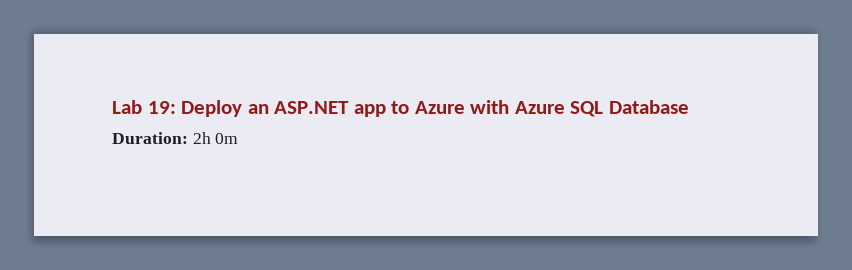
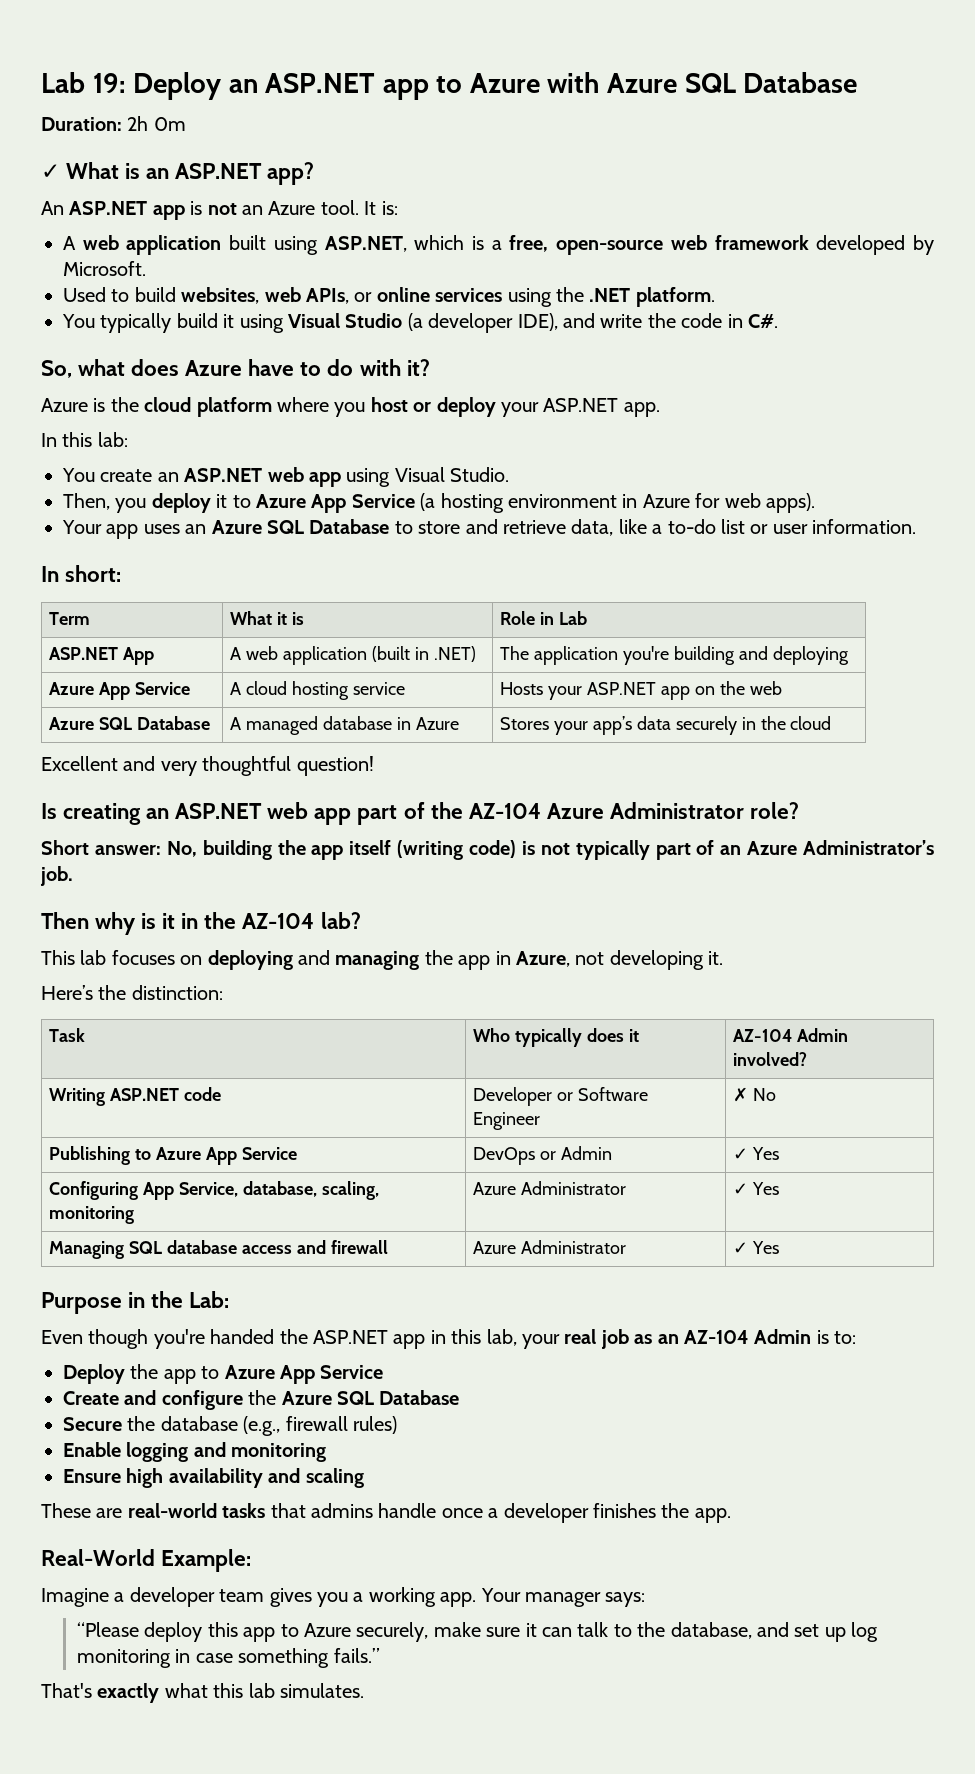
+ ✓ What is an ASP.NET app?
+ An ASP.NET app is not an Azure tool. It is:
+ A web application built using ASP.NET, which is a free, open-source web framework developed by Microsoft.
+ Used to build websites, web APIs, or online services using the .NET platform.
+ You typically build it using Visual Studio (a developer IDE), and write the code in C#.
+ So, what does Azure have to do with it?
+ Azure is the cloud platform where you host or deploy your ASP.NET app.
+ In this lab:
+ You create an ASP.NET web app using Visual Studio.
+ Then, you deploy it to Azure App Service (a hosting environment in Azure for web apps).
+ Your app uses an Azure SQL Database to store and retrieve data, like a to-do list or user information.
+ In short:
+ Term | What it is | Role in Lab
+ ASP.NET App | A web application (built in .NET) | The application you're building and deploying
+ Azure App Service | A cloud hosting service | Hosts your ASP.NET app on the web
+ Azure SQL Database | A managed database in Azure | Stores your app’s data securely in the cloud
+ Excellent and very thoughtful question!
+ Is creating an ASP.NET web app part of the AZ-104 Azure Administrator role?
+ Short answer: No, building the app itself (writing code) is not typically part of an Azure Administrator’s job.
+ Then why is it in the AZ-104 lab?
+ This lab focuses on deploying and managing the app in Azure, not developing it.
+ Here’s the distinction:
+ Task | Who typically does it | AZ-104 Admin involved?
+ Writing ASP.NET code | Developer or Software Engineer | ✗ No
+ Publishing to Azure App Service | DevOps or Admin | ✓ Yes
+ Configuring App Service, database, scaling, monitoring | Azure Administrator | ✓ Yes
+ Managing SQL database access and firewall | Azure Administrator | ✓ Yes
+ Purpose in the Lab:
+ Even though you're handed the ASP.NET app in this lab, your real job as an AZ-104 Admin is to:
+ Deploy the app to Azure App Service
+ Create and configure the Azure SQL Database
+ Secure the database (e.g., firewall rules)
+ Enable logging and monitoring
+ Ensure high availability and scaling
+ These are real-world tasks that admins handle once a developer finishes the app.
+ Real-World Example:
+ Imagine a developer team gives you a working app. Your manager says:
+ “Please deploy this app to Azure securely, make sure it can talk to the database, and set up log monitoring in case something fails.”
+ That's exactly what this lab simulates.

